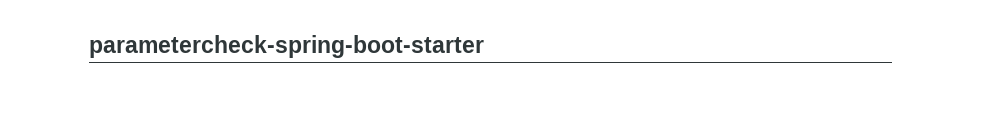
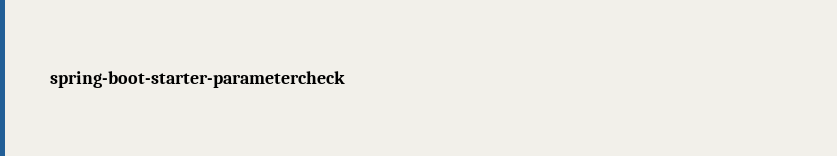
- parametercheck-spring-boot-starter
+ spring-boot-starter-parametercheck

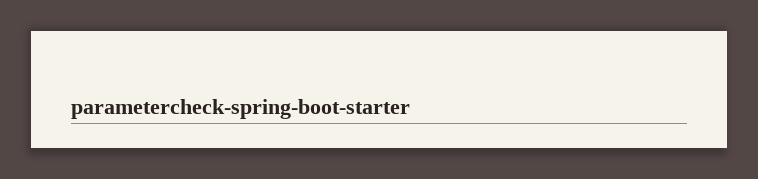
- spring-boot-starter-parametercheck
+ parametercheck-spring-boot-starter

